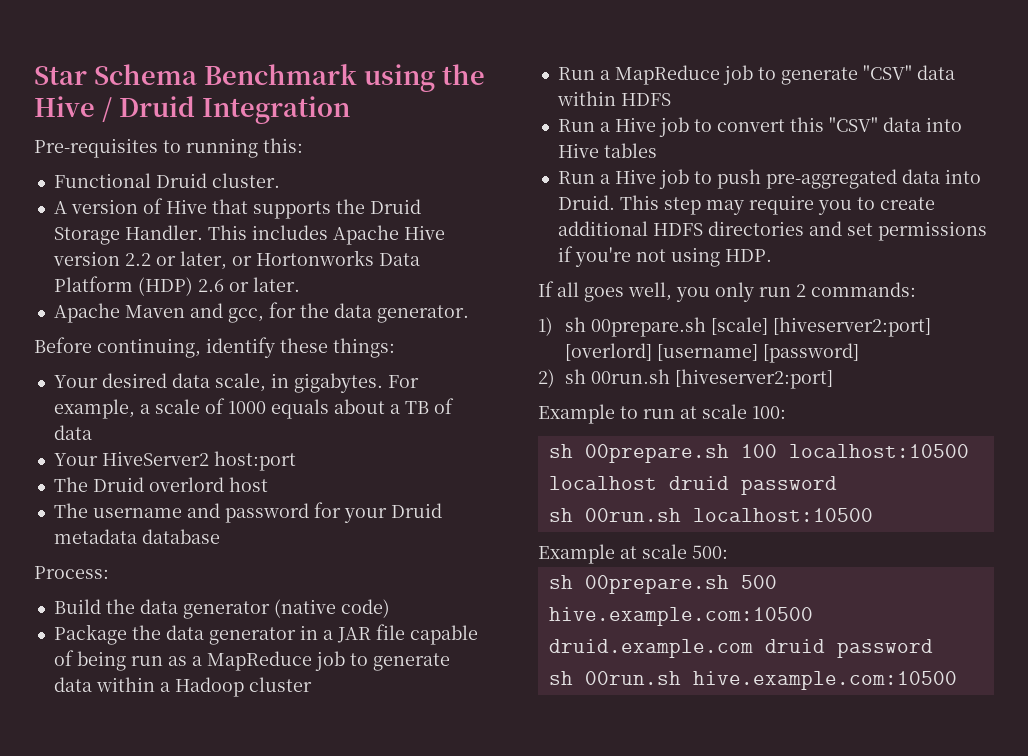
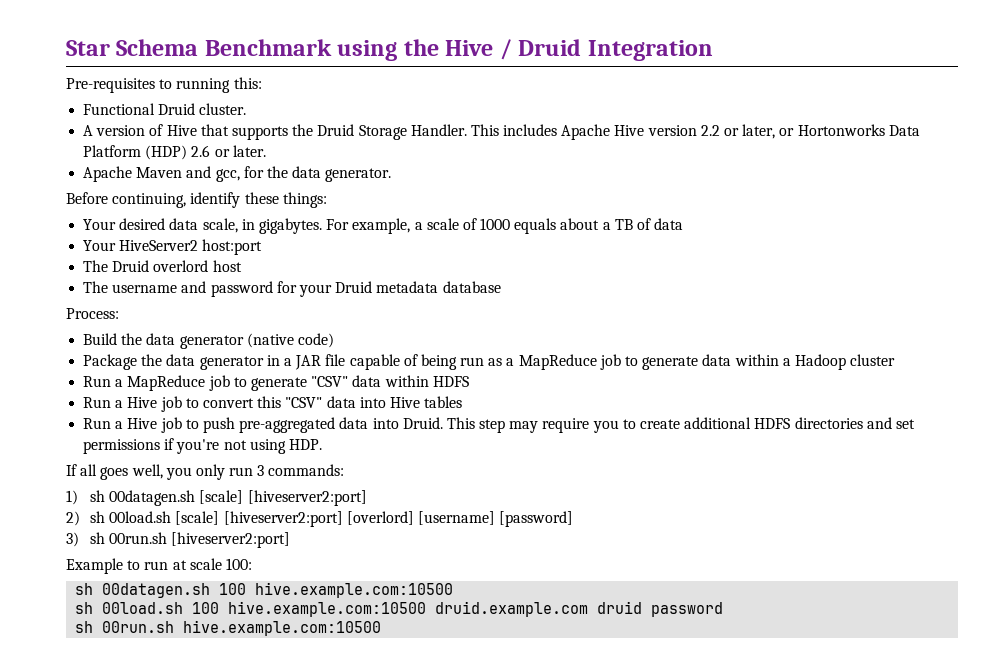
- If all goes well, you only run 2 commands:
+ If all goes well, you only run 3 commands:
- 1) sh 00prepare.sh [scale] [hiveserver2:port] [overlord] [username] [password]
+ 1) sh 00datagen.sh [scale] [hiveserver2:port]
+ 2) sh 00load.sh [scale] [hiveserver2:port] [overlord] [username] [password]
- 2) sh 00run.sh [hiveserver2:port]
+ 3) sh 00run.sh [hiveserver2:port]
- sh 00prepare.sh 100 localhost:10500 localhost druid password
- sh 00run.sh localhost:10500
- Example at scale 500:
- sh 00prepare.sh 500 hive.example.com:10500 druid.example.com druid password
+ sh 00datagen.sh 100 hive.example.com:10500
+ sh 00load.sh 100 hive.example.com:10500 druid.example.com druid password

